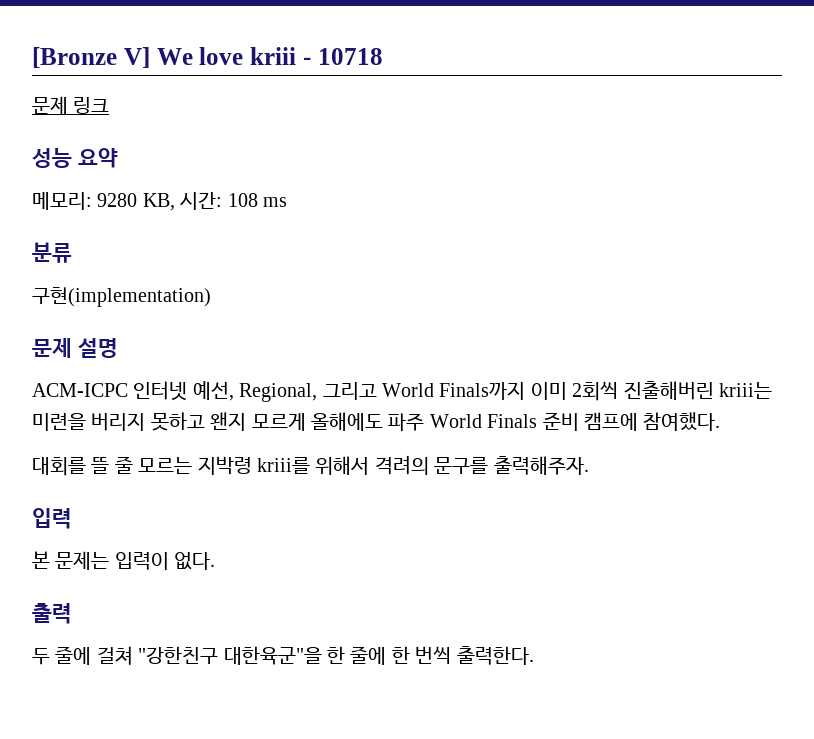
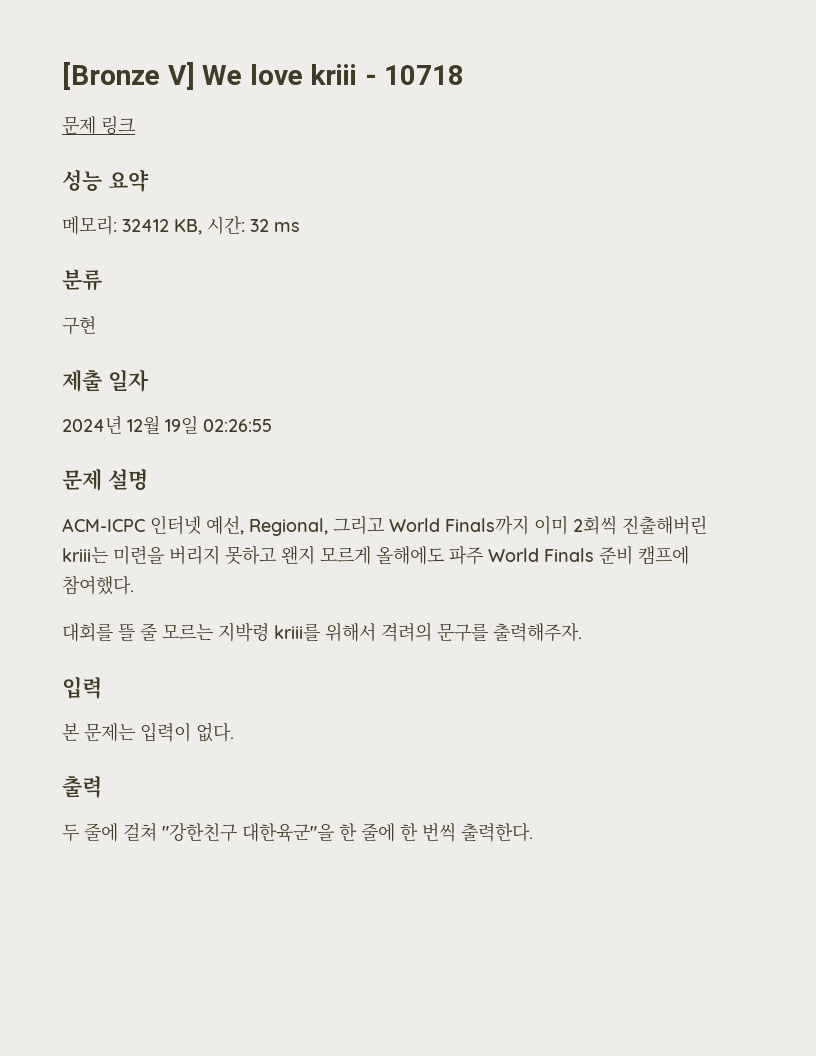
- 메모리: 9280 KB, 시간: 108 ms
+ 메모리: 32412 KB, 시간: 32 ms
- 구현(implementation)
+ 구현
+ 제출 일자
+ 2024년 12월 19일 02:26:55

